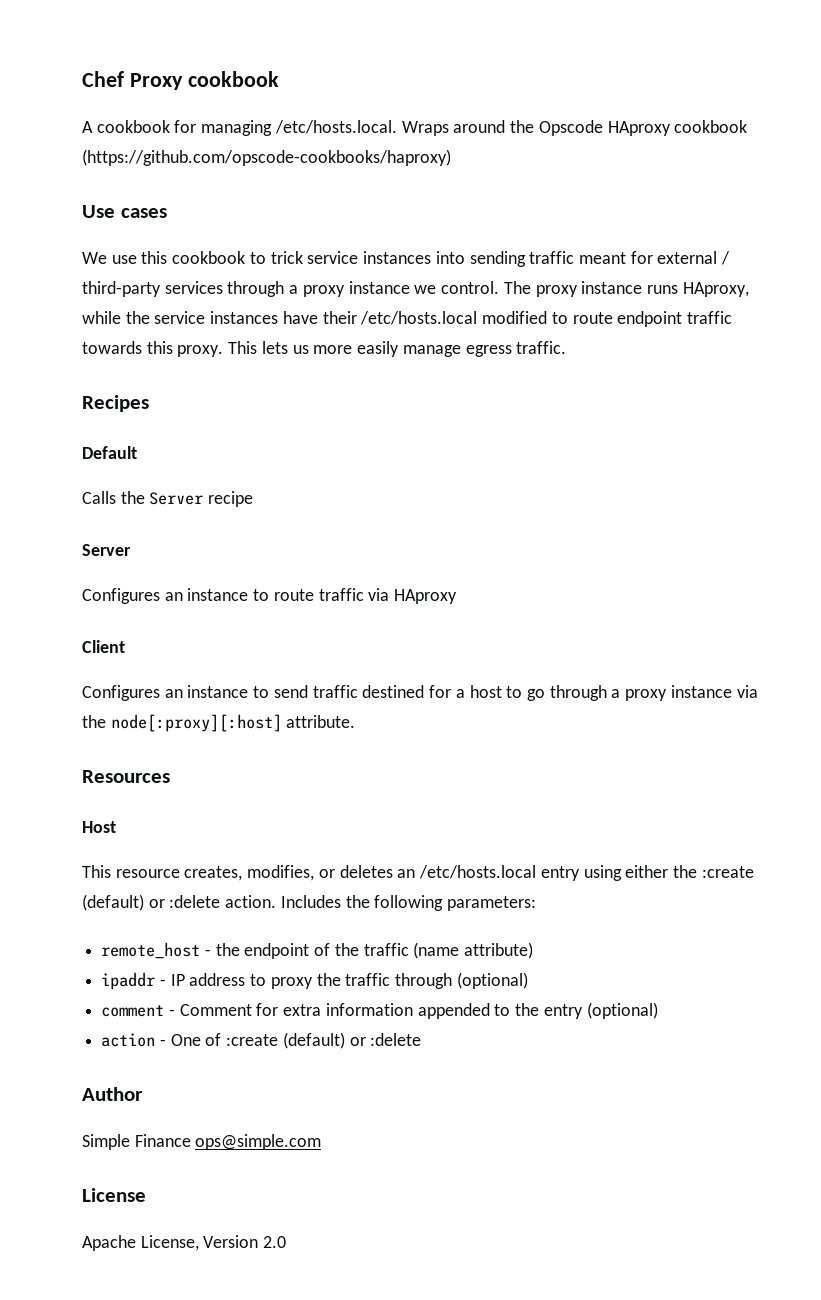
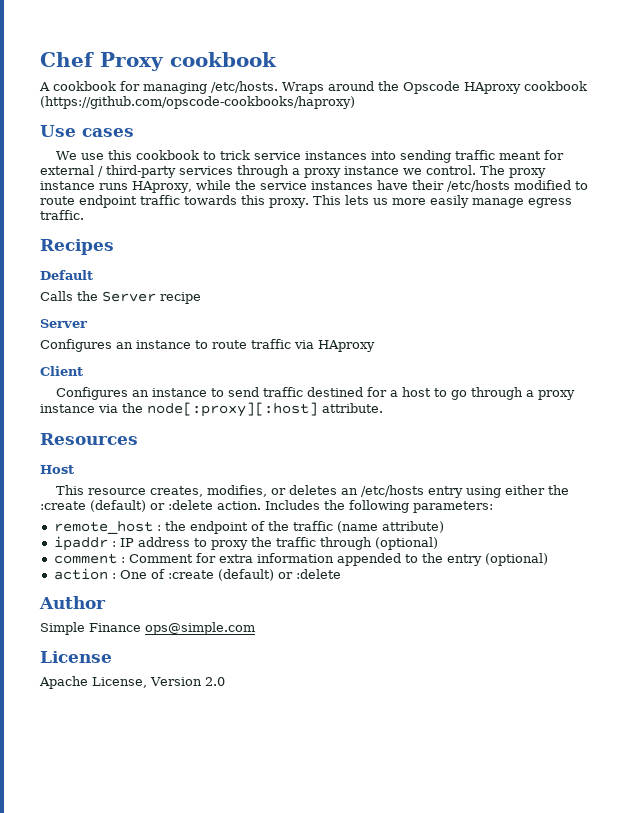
- A cookbook for managing /etc/hosts.local. Wraps around the Opscode HAproxy cookbook (https://github.com/opscode-cookbooks/haproxy)
+ A cookbook for managing /etc/hosts. Wraps around the Opscode HAproxy cookbook (https://github.com/opscode-cookbooks/haproxy)
- The proxy instance runs HAproxy, while the service instances have their /etc/hosts.local modified to route endpoint traffic towards this proxy.
+ The proxy instance runs HAproxy, while the service instances have their /etc/hosts modified to route endpoint traffic towards this proxy.
- This resource creates, modifies, or deletes an /etc/hosts.local entry using either the :create (default) or :delete action.
+ This resource creates, modifies, or deletes an /etc/hosts entry using either the :create (default) or :delete action.
- remote_host - the endpoint of the traffic (name attribute)
+ remote_host : the endpoint of the traffic (name attribute)
- ipaddr - IP address to proxy the traffic through (optional)
+ ipaddr : IP address to proxy the traffic through (optional)
- comment - Comment for extra information appended to the entry (optional)
+ comment : Comment for extra information appended to the entry (optional)
- action - One of :create (default) or :delete
+ action : One of :create (default) or :delete

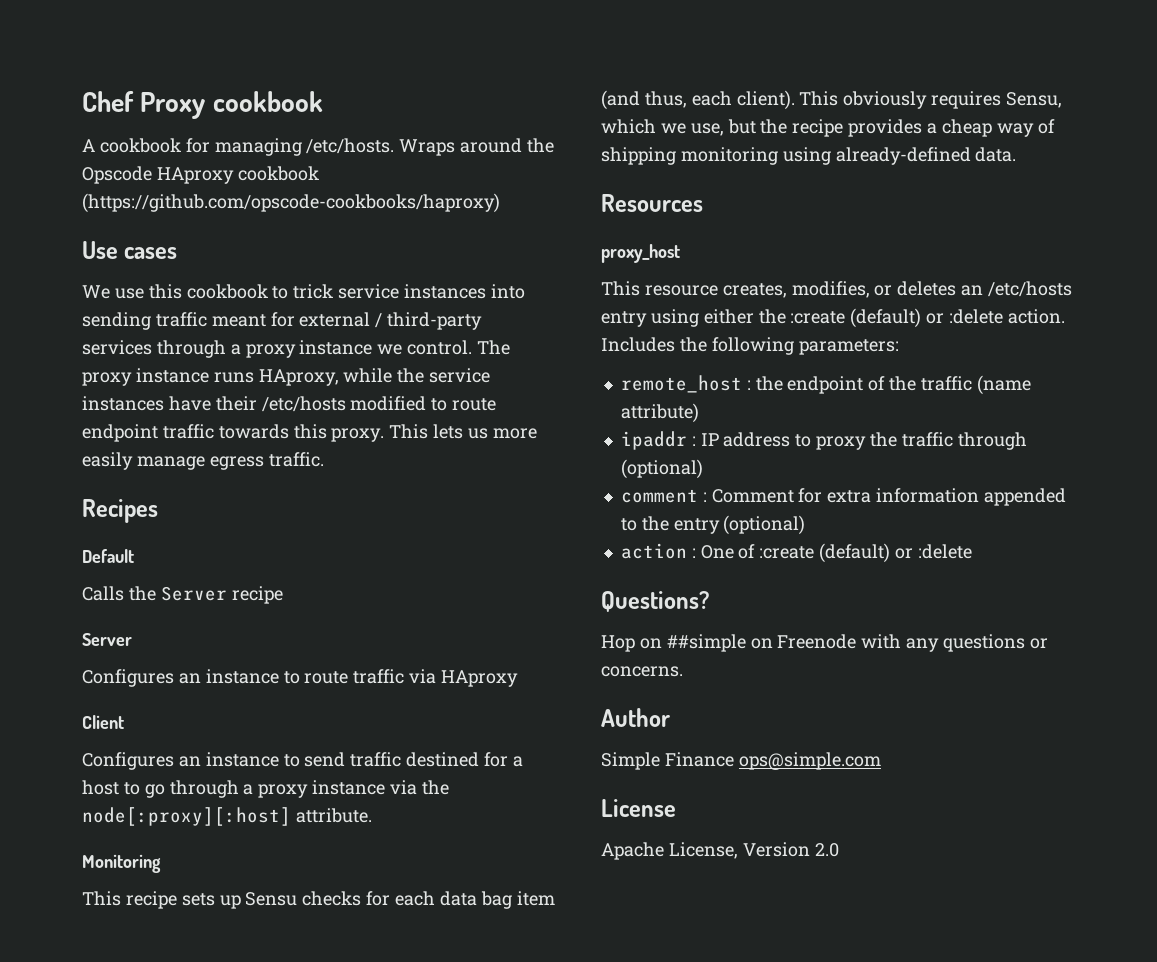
+ Monitoring
+ This recipe sets up Sensu checks for each data bag item (and thus, each client). This obviously requires Sensu, which we use, but the recipe provides a cheap way of shipping monitoring using already-defined data.
- Host
+ proxy_host
+ Questions?
+ Hop on ##simple on Freenode with any questions or concerns.

